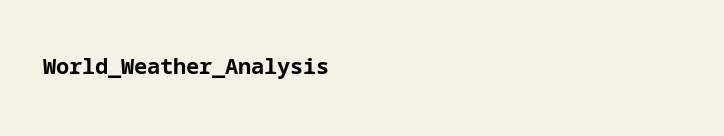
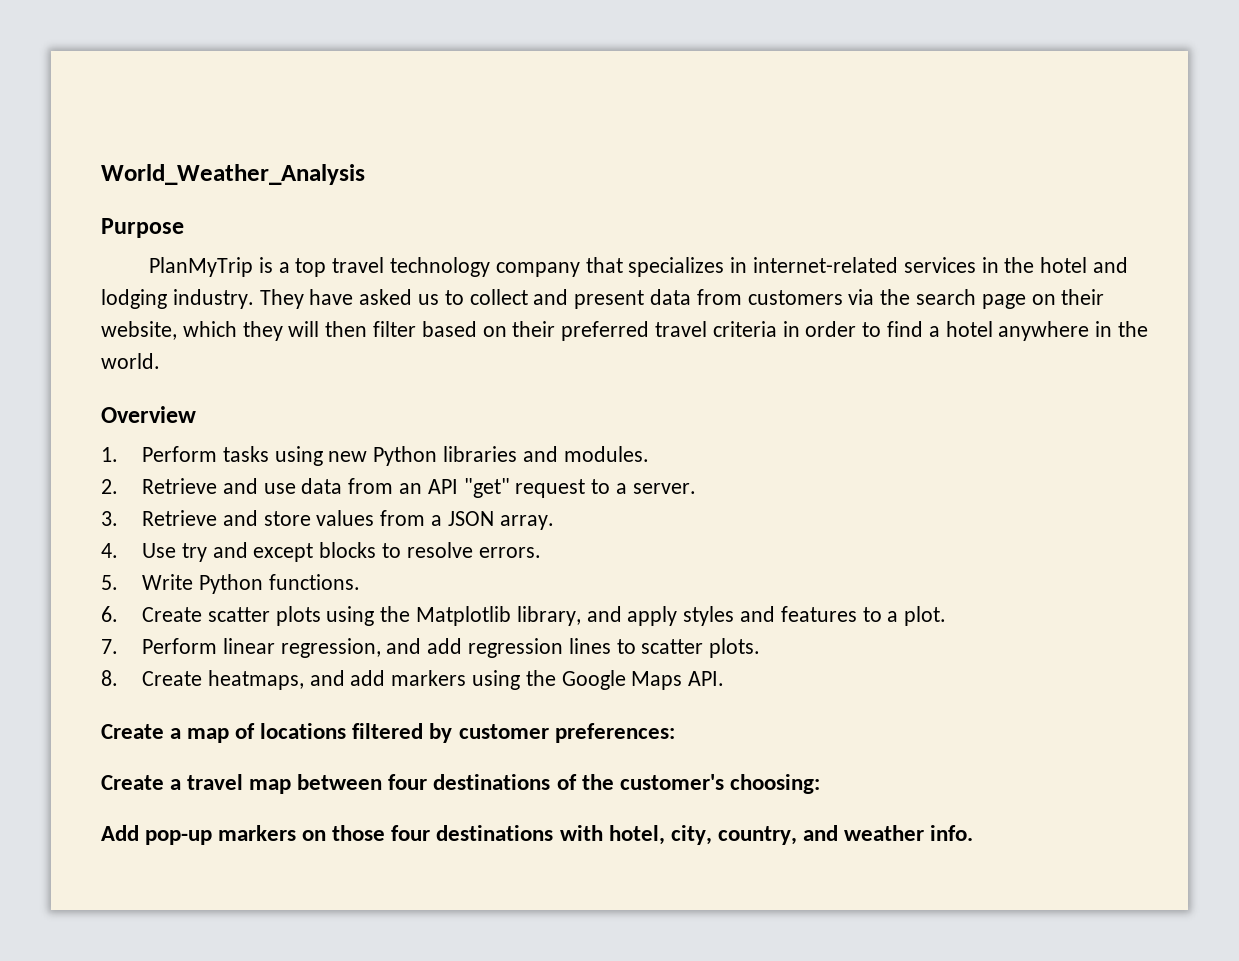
+ Purpose
+ PlanMyTrip is a top travel technology company that specializes in internet-related services in the hotel and lodging industry. They have asked us to collect and present data from customers via the search page on their website, which they will then filter based on their preferred travel criteria in order to find a hotel anywhere in the world.
+ Overview
+ 1. Perform tasks using new Python libraries and modules.
+ 2. Retrieve and use data from an API "get" request to a server.
+ 3. Retrieve and store values from a JSON array.
+ 4. Use try and except blocks to resolve errors.
+ 5. Write Python functions.
+ 6. Create scatter plots using the Matplotlib library, and apply styles and features to a plot.
+ 7. Perform linear regression, and add regression lines to scatter plots.
+ 8. Create heatmaps, and add markers using the Google Maps API.
+ Create a map of locations filtered by customer preferences:
+ Create a travel map between four destinations of the customer's choosing:
+ Add pop-up markers on those four destinations with hotel, city, country, and weather info.

